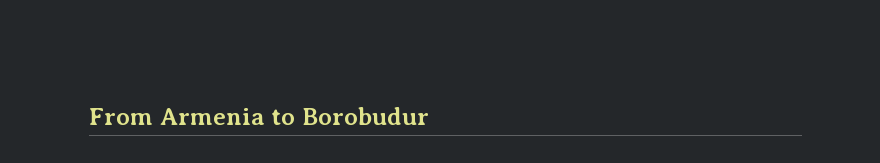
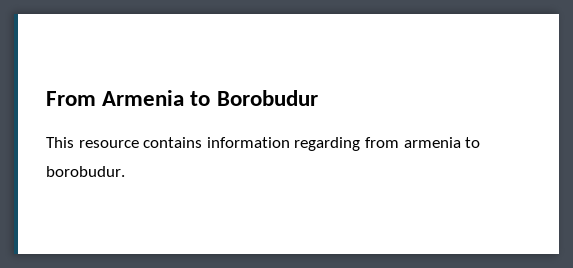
+ This resource contains information regarding from armenia to borobudur.

